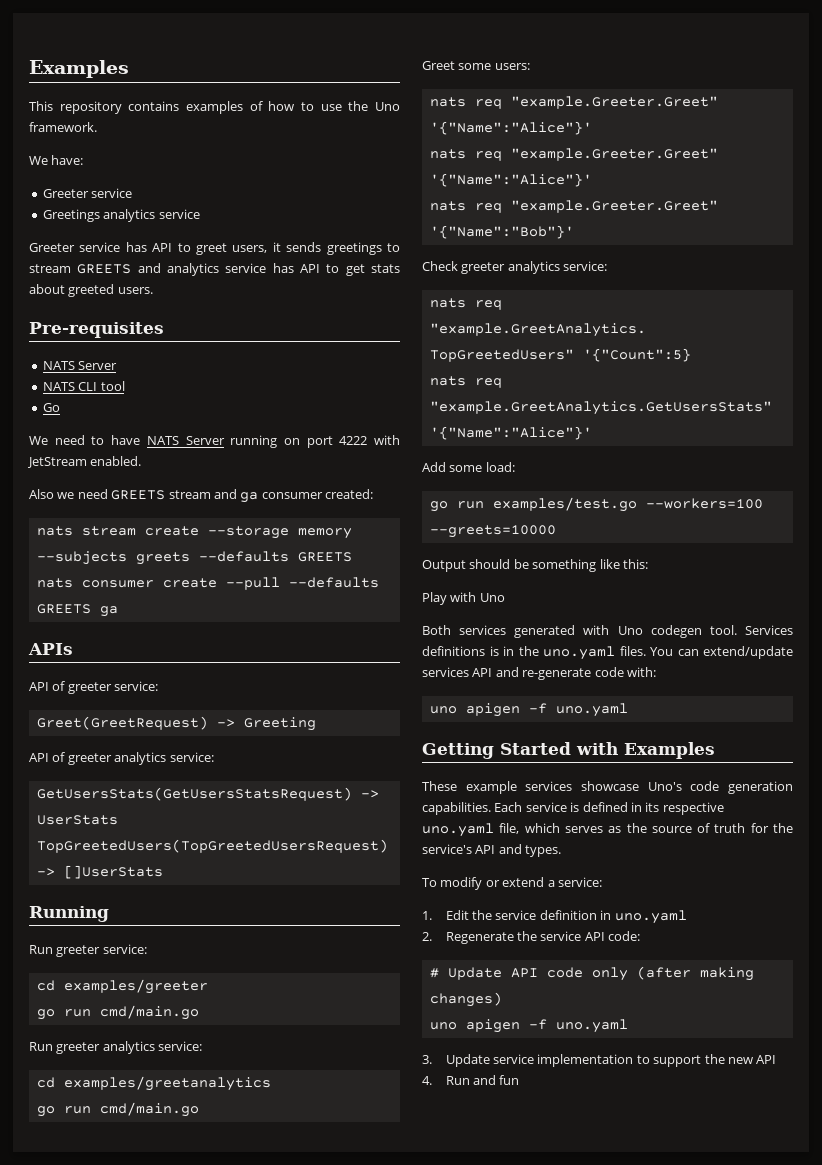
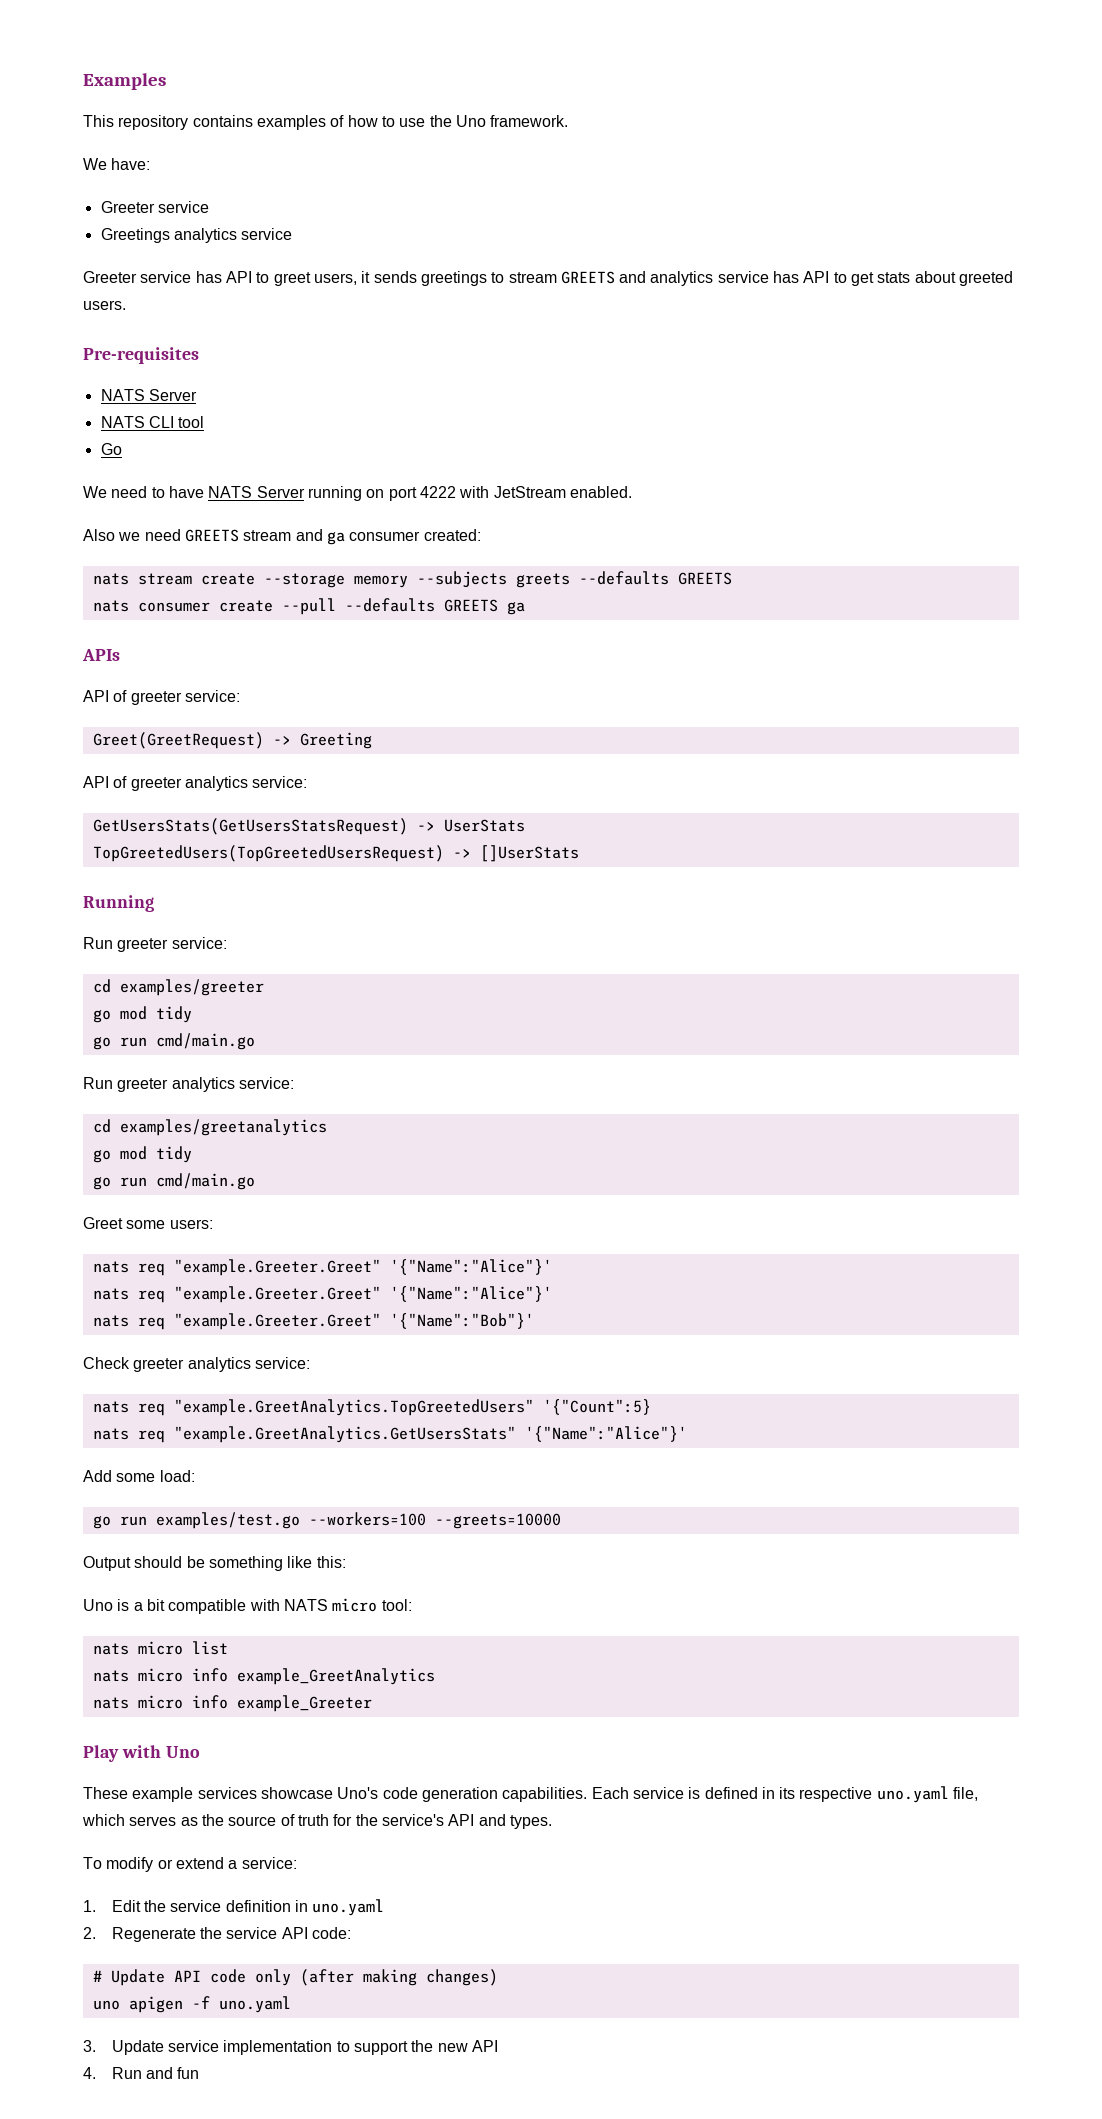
  cd examples/greeter
+ go mod tidy
  cd examples/greetanalytics
+ go mod tidy
+ Uno is a bit compatible with NATS micro tool:
+ nats micro list
+ nats micro info example_GreetAnalytics
+ nats micro info example_Greeter
  Play with Uno
- Both services generated with Uno codegen tool. Services definitions is in the uno.yaml files. You can extend/update services API and re-generate code with:
- uno apigen -f uno.yaml
- Getting Started with Examples

